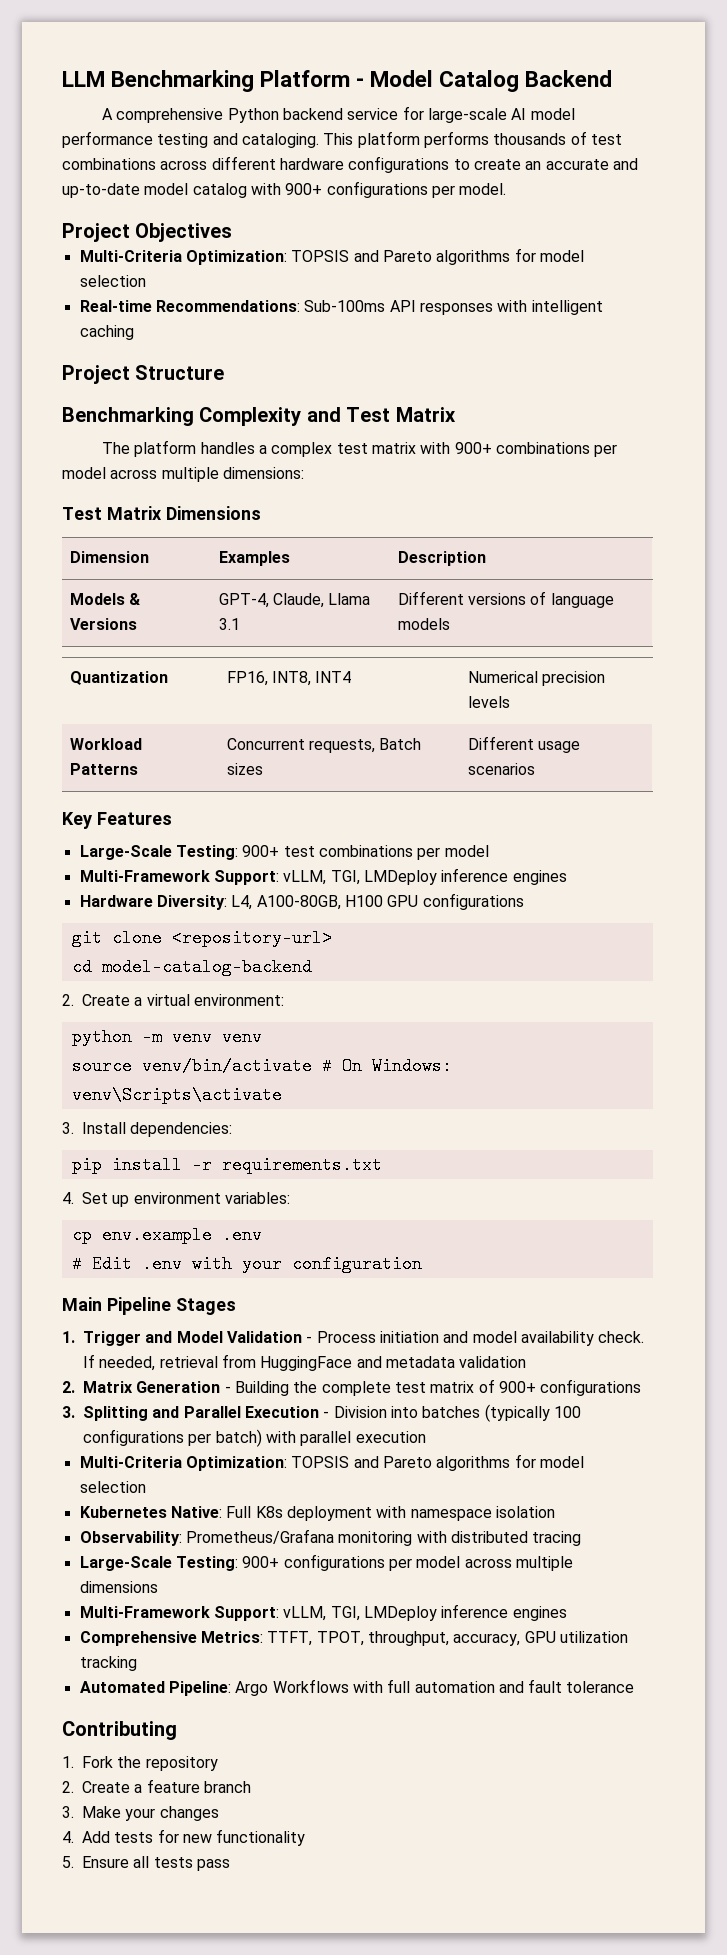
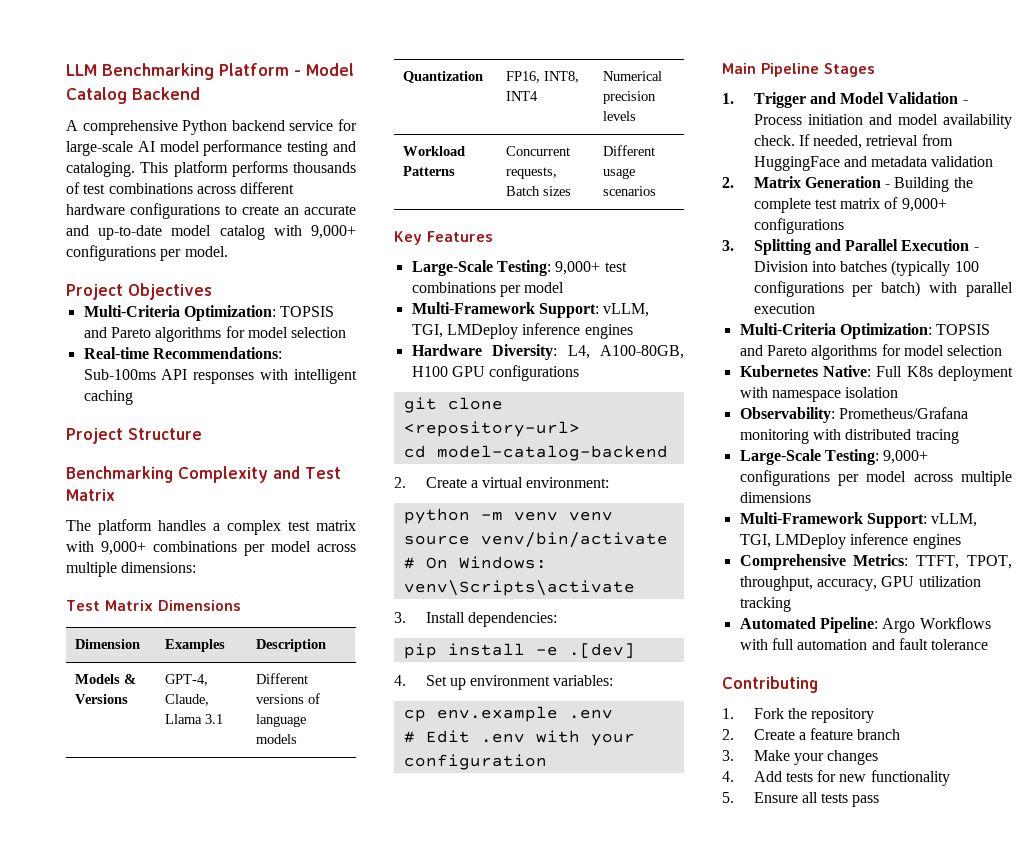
- This platform performs thousands of test combinations across different hardware configurations to create an accurate and up-to-date model catalog with 900+ configurations per model.
+ This platform performs thousands of test combinations across different hardware configurations to create an accurate and up-to-date model catalog with 9,000+ configurations per model.
- The platform handles a complex test matrix with 900+ combinations per model across multiple dimensions:
+ The platform handles a complex test matrix with 9,000+ combinations per model across multiple dimensions:
- Large-Scale Testing: 900+ test combinations per model
+ Large-Scale Testing: 9,000+ test combinations per model
- pip install -r requirements.txt
+ pip install -e .[dev]
- 2. Matrix Generation - Building the complete test matrix of 900+ configurations
+ 2. Matrix Generation - Building the complete test matrix of 9,000+ configurations
- Large-Scale Testing: 900+ configurations per model across multiple dimensions
+ Large-Scale Testing: 9,000+ configurations per model across multiple dimensions

